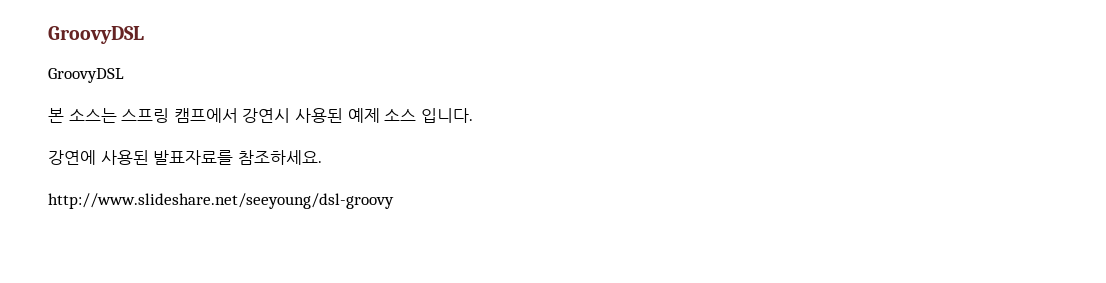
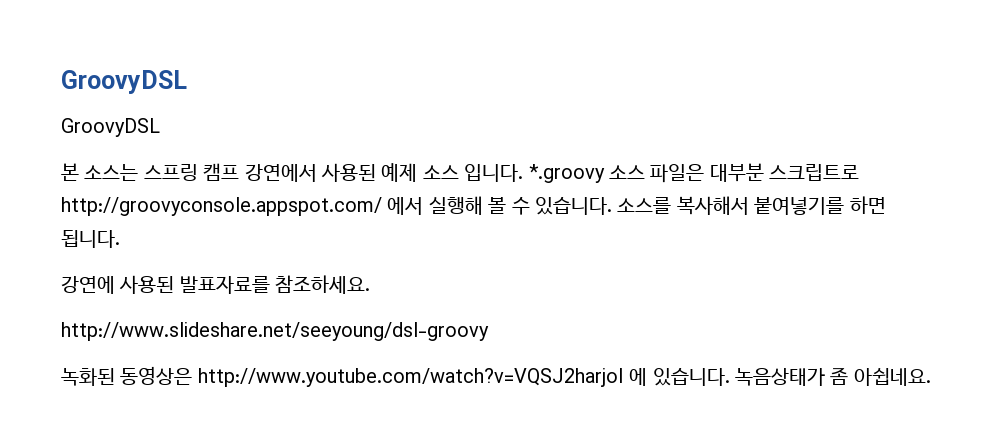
- 본 소스는 스프링 캠프에서 강연시 사용된 예제 소스 입니다.
+ 본 소스는 스프링 캠프 강연에서 사용된 예제 소스 입니다. *.groovy 소스 파일은 대부분 스크립트로 http://groovyconsole.appspot.com/ 에서 실행해 볼 수 있습니다. 소스를 복사해서 붙여넣기를 하면 됩니다.
+ 녹화된 동영상은 http://www.youtube.com/watch?v=VQSJ2harjoI 에 있습니다. 녹음상태가 좀 아쉽네요.

